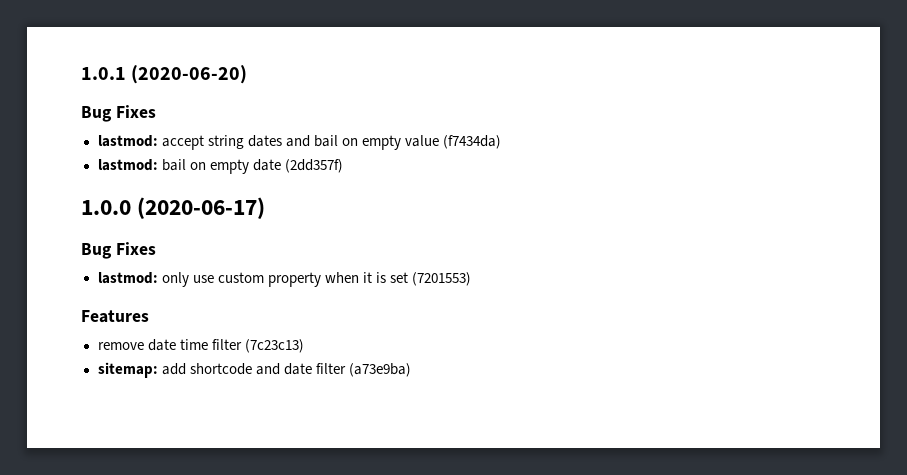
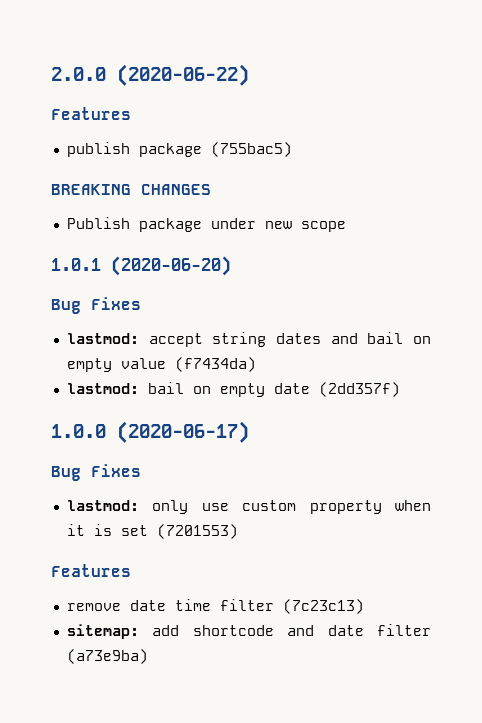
+ 2.0.0 (2020-06-22)
+ Features
+ publish package (755bac5)
+ BREAKING CHANGES
+ Publish package under new scope

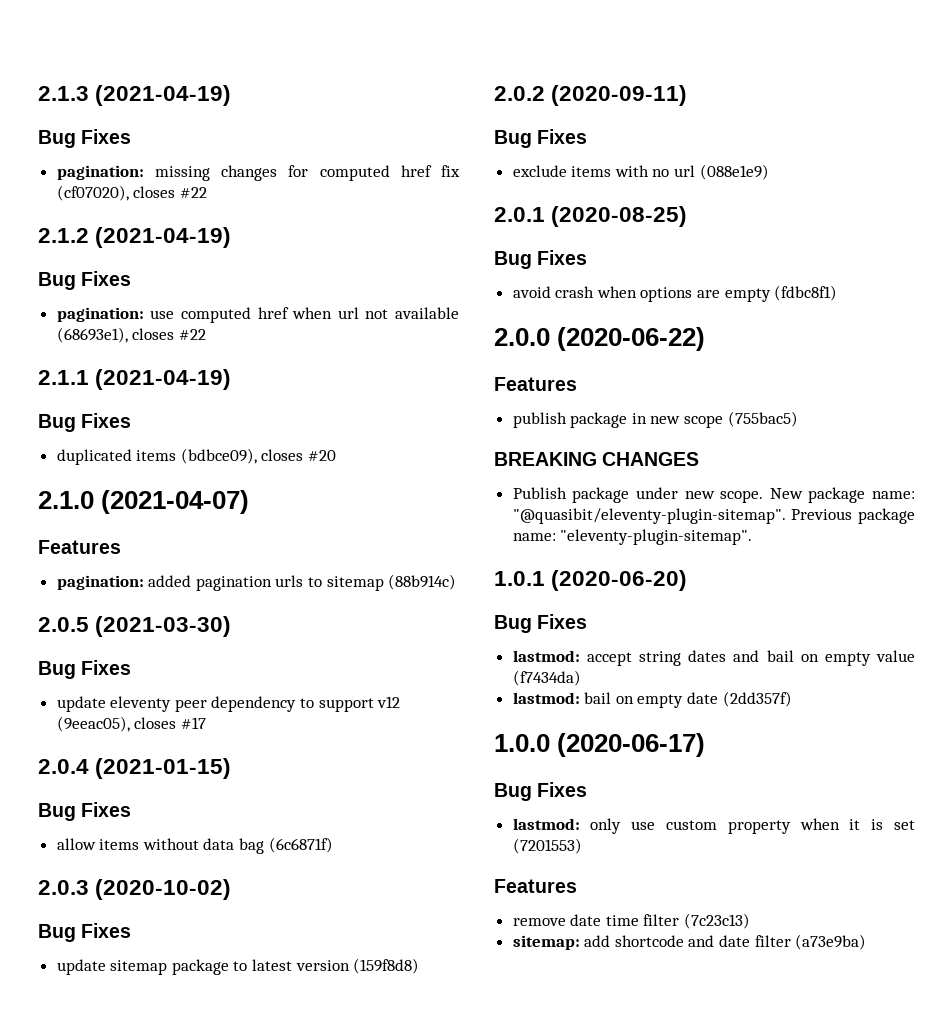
+ 2.1.3 (2021-04-19)
+ Bug Fixes
+ pagination: missing changes for computed href fix (cf07020), closes #22
+ 2.1.2 (2021-04-19)
+ Bug Fixes
+ pagination: use computed href when url not available (68693e1), closes #22
+ 2.1.1 (2021-04-19)
+ Bug Fixes
+ duplicated items (bdbce09), closes #20
+ 2.1.0 (2021-04-07)
+ Features
+ pagination: added pagination urls to sitemap (88b914c)
+ 2.0.5 (2021-03-30)
+ Bug Fixes
+ update eleventy peer dependency to support v12 (9eeac05), closes #17
+ 2.0.4 (2021-01-15)
+ Bug Fixes
+ allow items without data bag (6c6871f)
+ 2.0.3 (2020-10-02)
+ Bug Fixes
+ update sitemap package to latest version (159f8d8)
+ 2.0.2 (2020-09-11)
+ Bug Fixes
+ exclude items with no url (088e1e9)
+ 2.0.1 (2020-08-25)
+ Bug Fixes
+ avoid crash when options are empty (fdbc8f1)
- publish package (755bac5)
+ publish package in new scope (755bac5)
- Publish package under new scope
+ Publish package under new scope. New package name: "@quasibit/eleventy-plugin-sitemap". Previous package name: "eleventy-plugin-sitemap".

